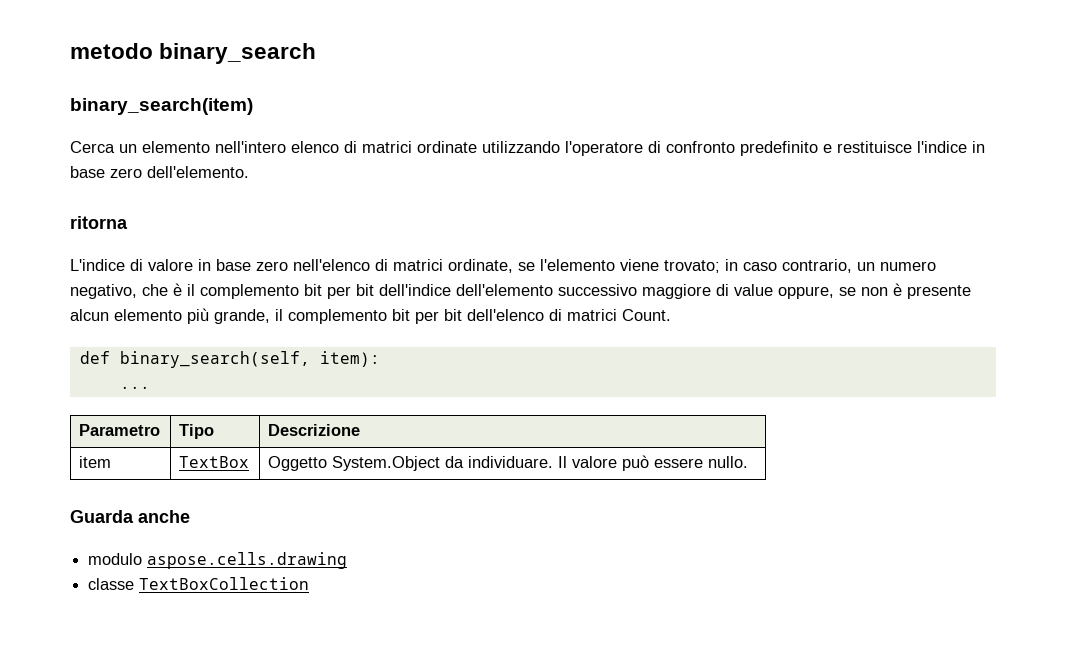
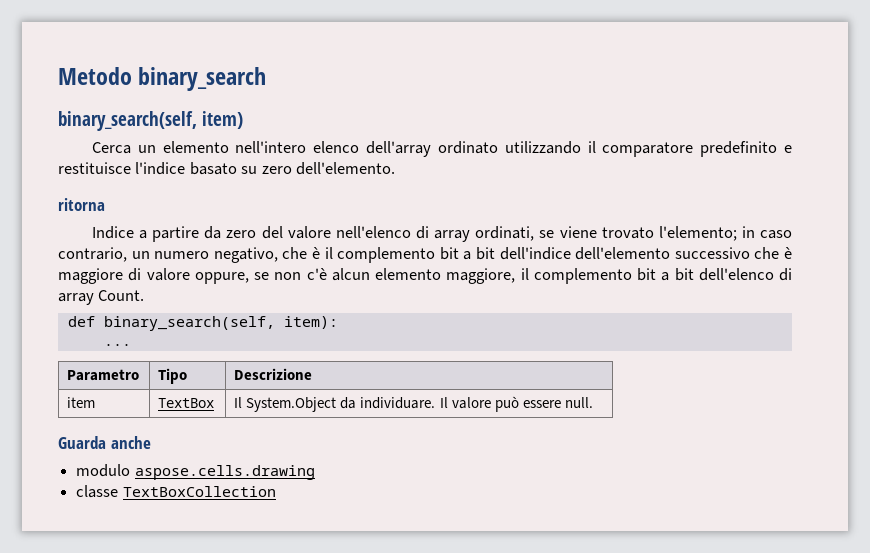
- metodo binary_search
+ Metodo binary_search
- binary_search(item)
+ binary_search(self, item)
- Cerca un elemento nell'intero elenco di matrici ordinate utilizzando l'operatore di confronto predefinito e restituisce l'indice in base zero dell'elemento.
+ Cerca un elemento nell'intero elenco dell'array ordinato utilizzando il comparatore predefinito e restituisce l'indice basato su zero dell'elemento.
- L'indice di valore in base zero nell'elenco di matrici ordinate, se l'elemento viene trovato; in caso contrario, un numero negativo, che è il complemento bit per bit dell'indice dell'elemento successivo maggiore di value oppure, se non è presente alcun elemento più grande, il complemento bit per bit dell'elenco di matrici Count.
+ Indice a partire da zero del valore nell'elenco di array ordinati, se viene trovato l'elemento; in caso contrario, un numero negativo, che è il complemento bit a bit dell'indice dell'elemento successivo che è maggiore di valore oppure, se non c'è alcun elemento maggiore, il complemento bit a bit dell'elenco di array Count.
- item | TextBox | Oggetto System.Object da individuare. Il valore può essere nullo.
+ item | TextBox | Il System.Object da individuare. Il valore può essere null.

